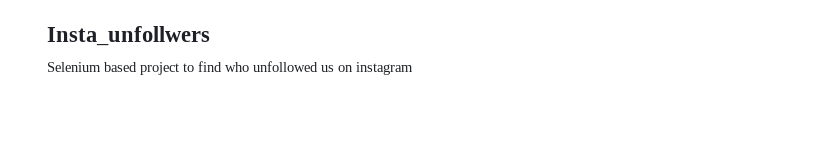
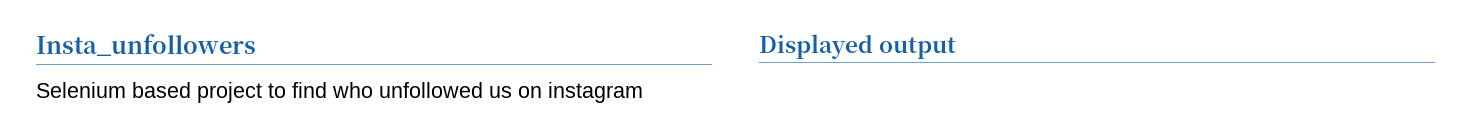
- Insta_unfollwers
+ Insta_unfollowers
+ Displayed output

